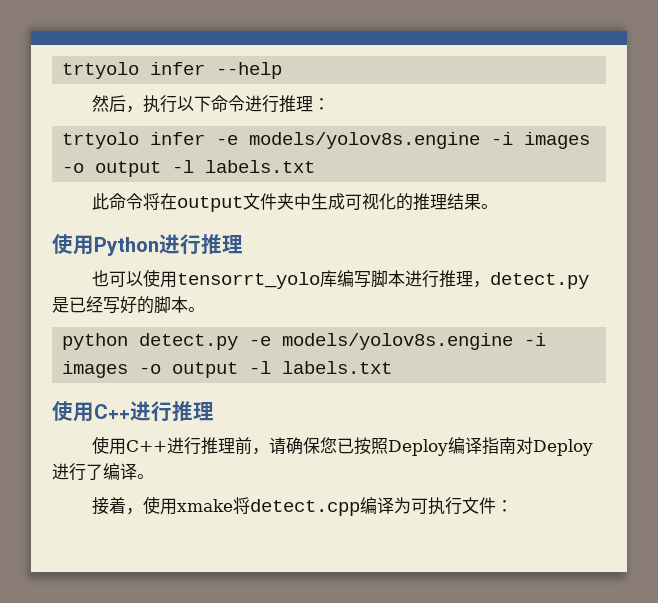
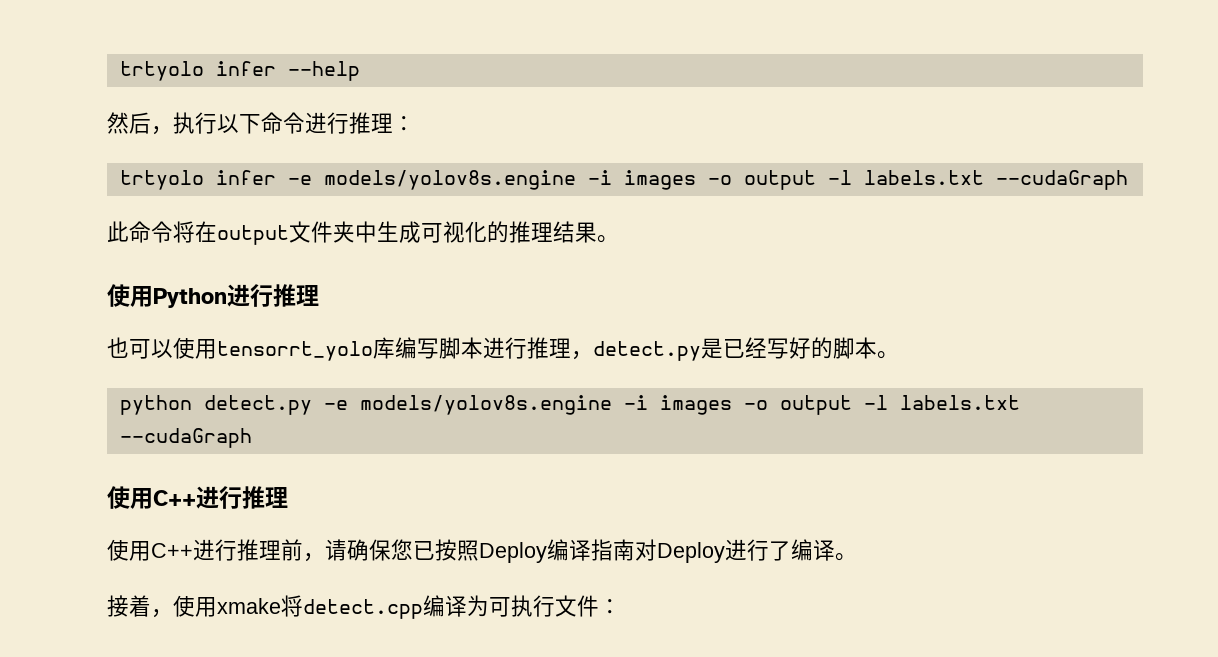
- trtyolo infer -e models/yolov8s.engine -i images -o output -l labels.txt
+ trtyolo infer -e models/yolov8s.engine -i images -o output -l labels.txt --cudaGraph
- python detect.py -e models/yolov8s.engine -i images -o output -l labels.txt
+ python detect.py -e models/yolov8s.engine -i images -o output -l labels.txt --cudaGraph

